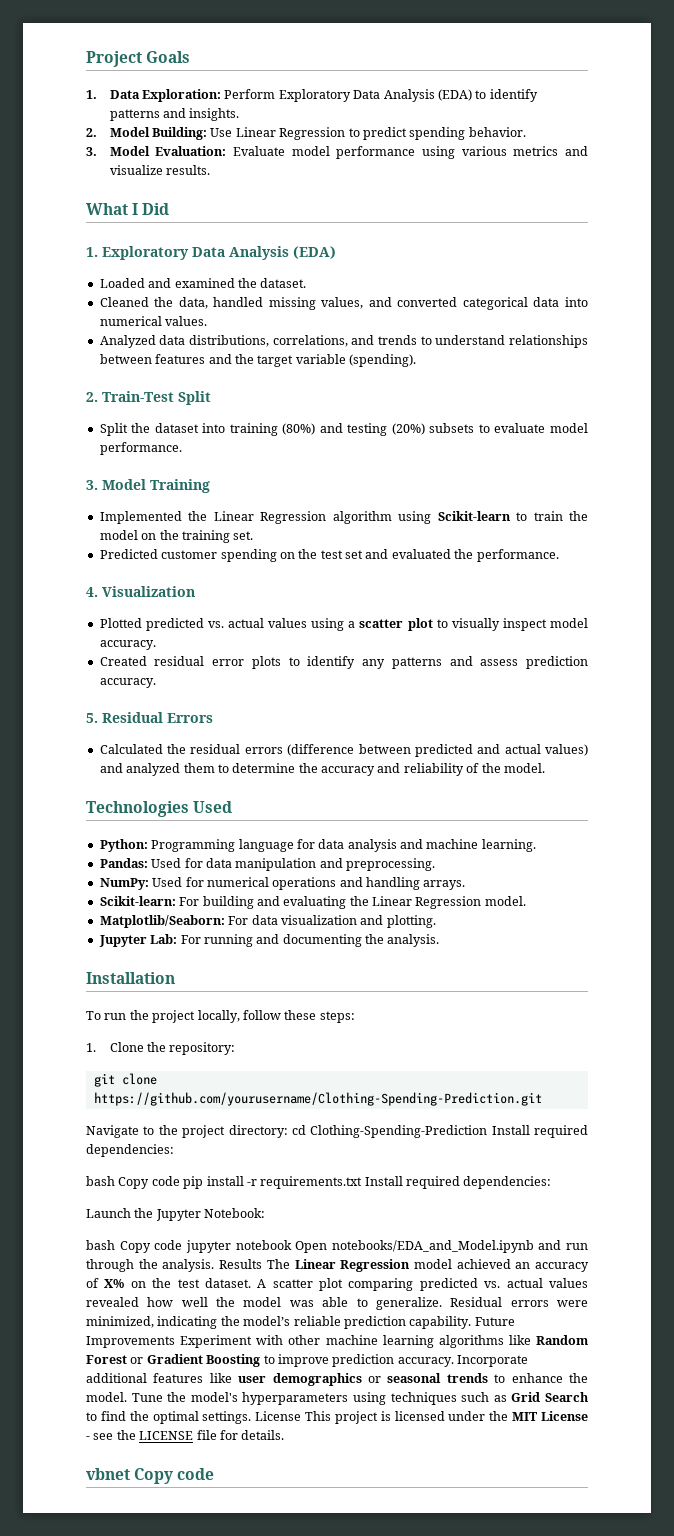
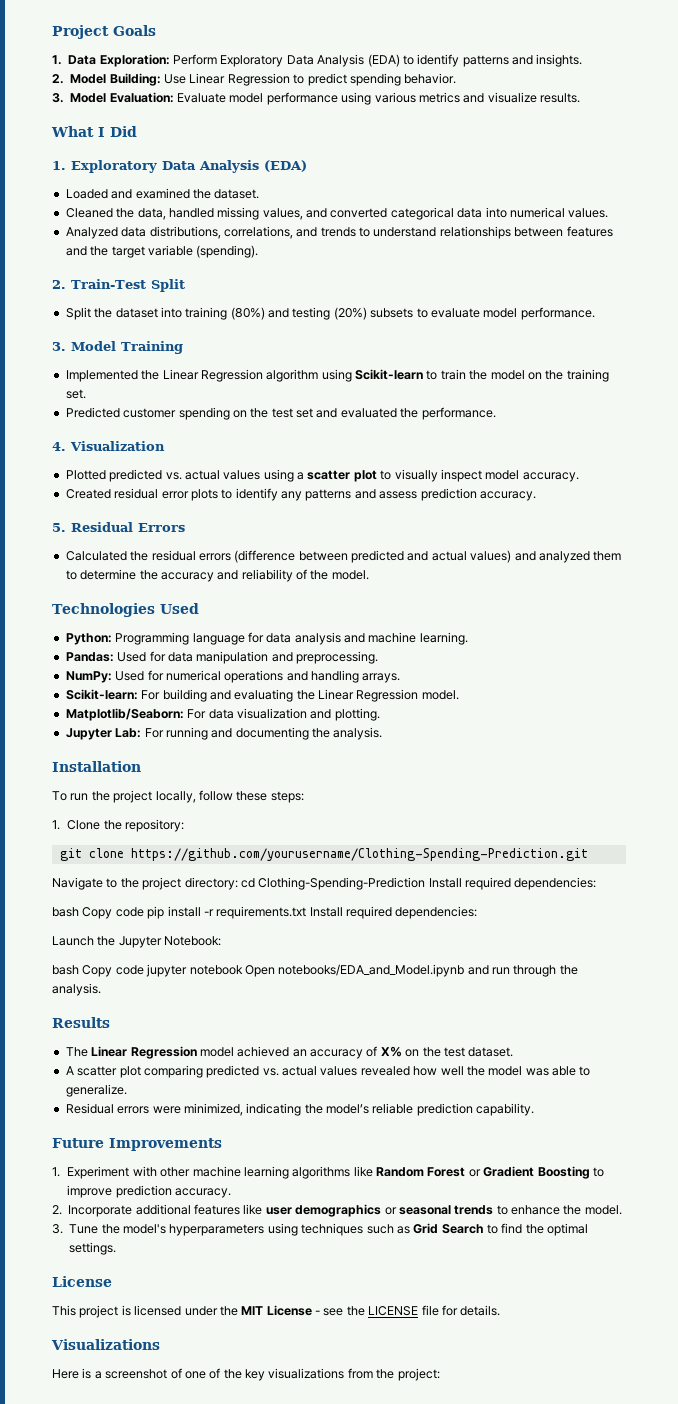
- bash Copy code jupyter notebook Open notebooks/EDA_and_Model.ipynb and run through the analysis. Results The Linear Regression model achieved an accuracy of X% on the test dataset. A scatter plot comparing predicted vs. actual values revealed how well the model was able to generalize. Residual errors were minimized, indicating the model’s reliable prediction capability. Future Improvements Experiment with other machine learning algorithms like Random Forest or Gradient Boosting to improve prediction accuracy. Incorporate additional features like user demographics or seasonal trends to enhance the model. Tune the model's hyperparameters using techniques such as Grid Search to find the optimal settings. License This project is licensed under the MIT License - see the LICENSE file for details.
+ bash Copy code jupyter notebook Open notebooks/EDA_and_Model.ipynb and run through the analysis.
+ Results
+ The Linear Regression model achieved an accuracy of X% on the test dataset.
+ A scatter plot comparing predicted vs. actual values revealed how well the model was able to generalize.
+ Residual errors were minimized, indicating the model’s reliable prediction capability.
+ Future Improvements
+ 1. Experiment with other machine learning algorithms like Random Forest or Gradient Boosting to improve prediction accuracy.
+ 2. Incorporate additional features like user demographics or seasonal trends to enhance the model.
+ 3. Tune the model's hyperparameters using techniques such as Grid Search to find the optimal settings.
+ License
+ This project is licensed under the MIT License - see the LICENSE file for details.
- vbnet Copy code
+ Visualizations
+ Here is a screenshot of one of the key visualizations from the project:

